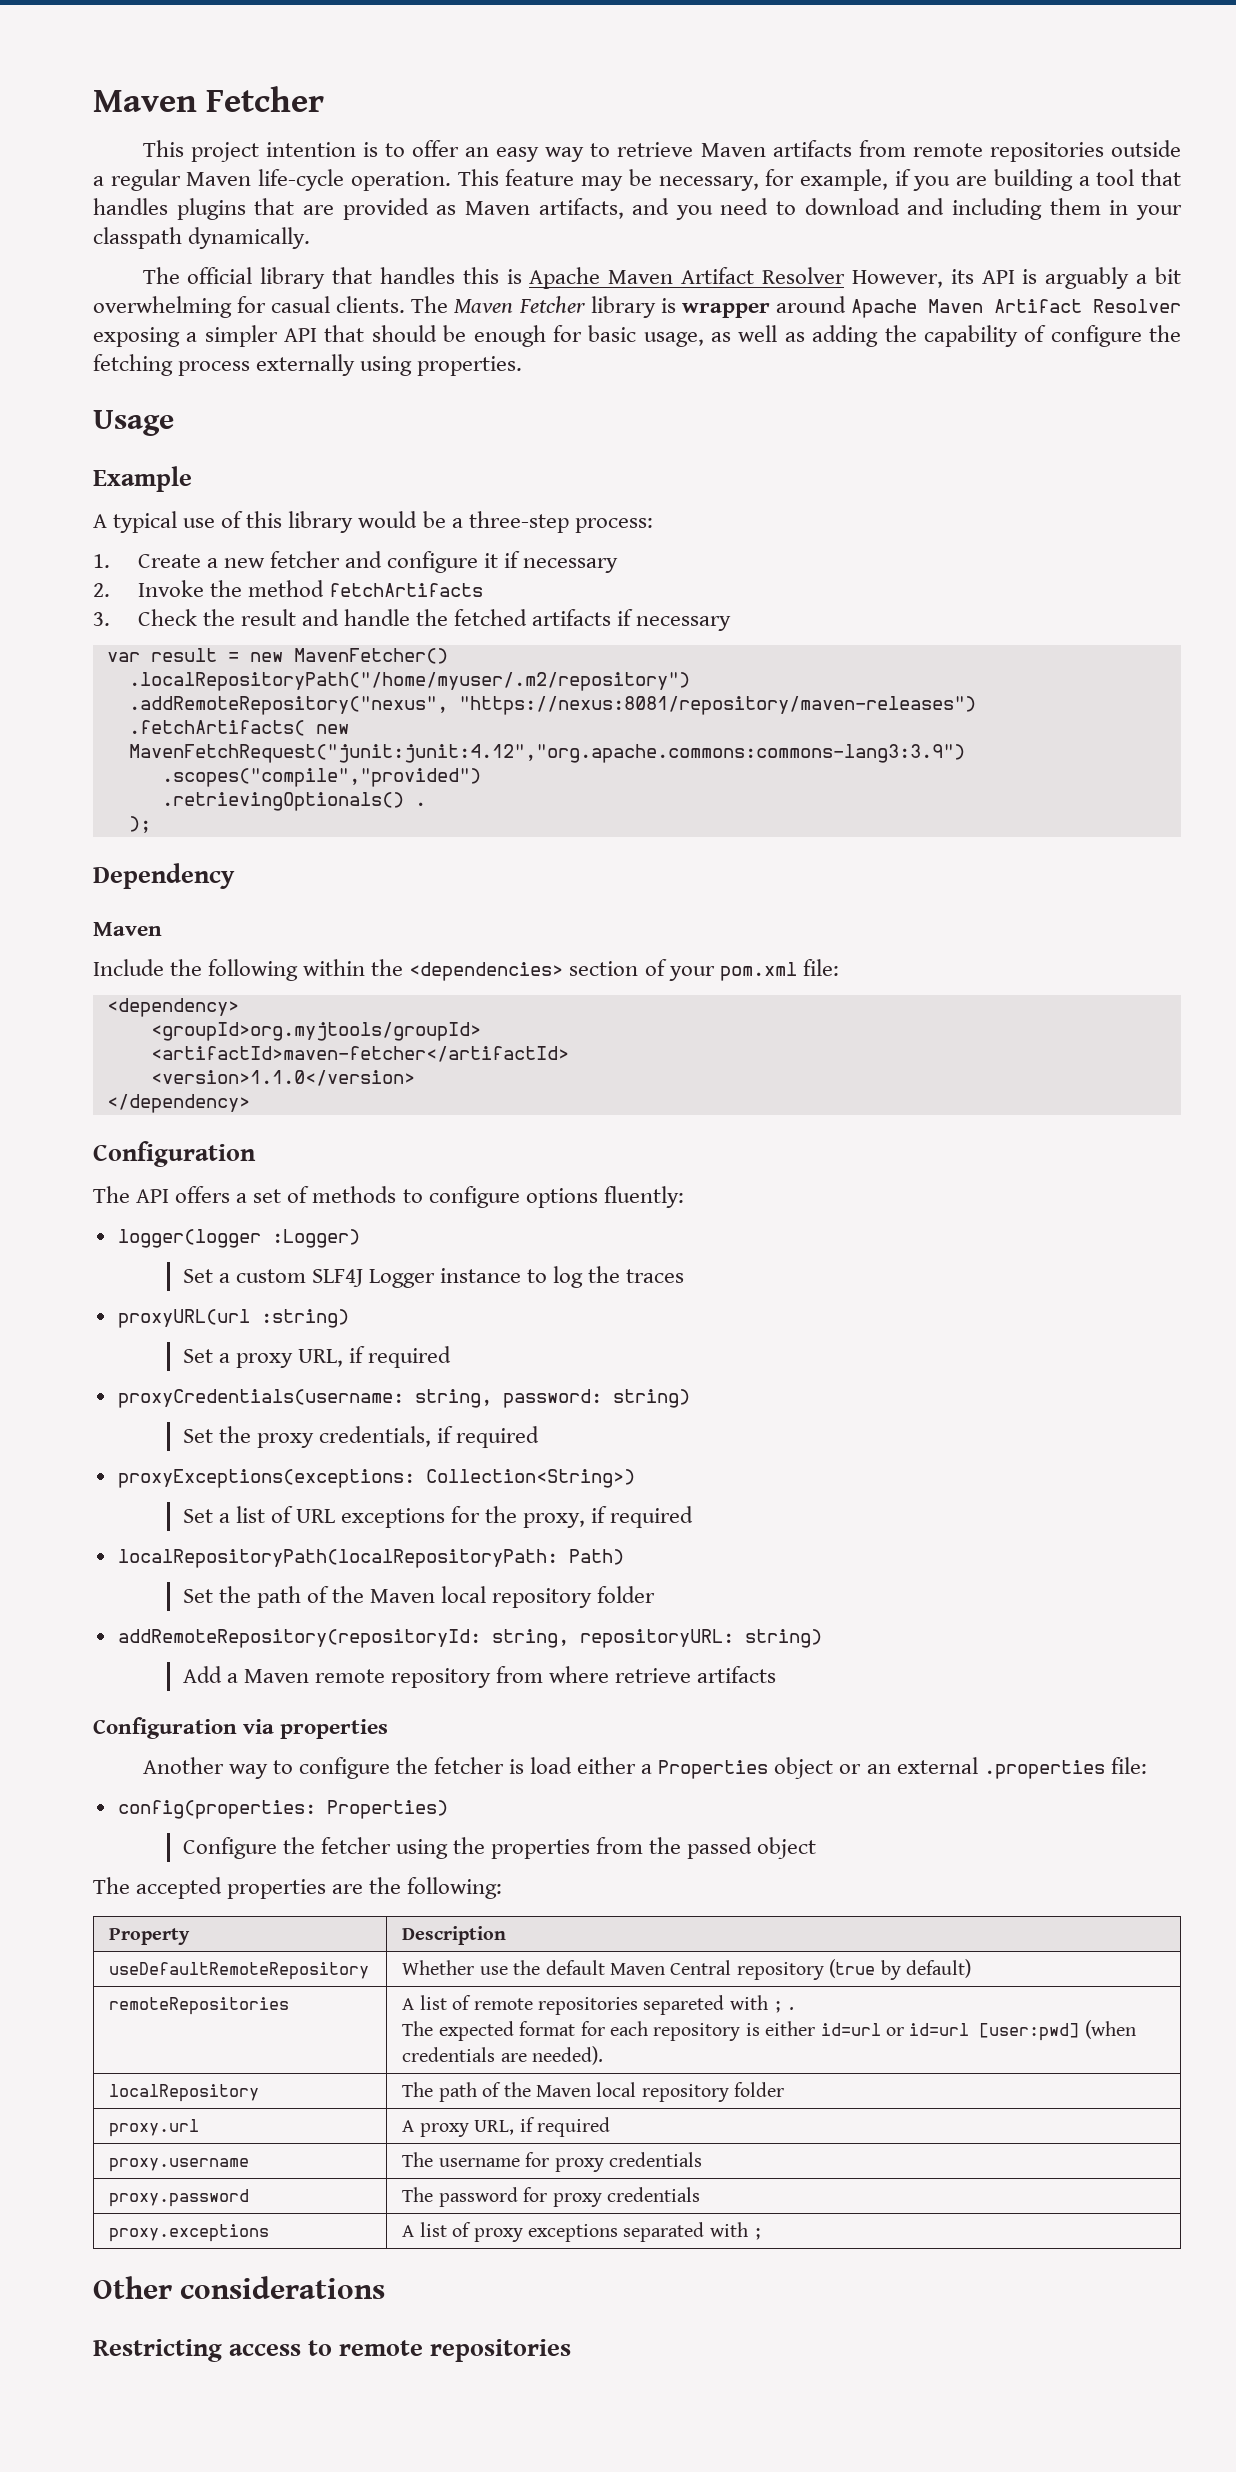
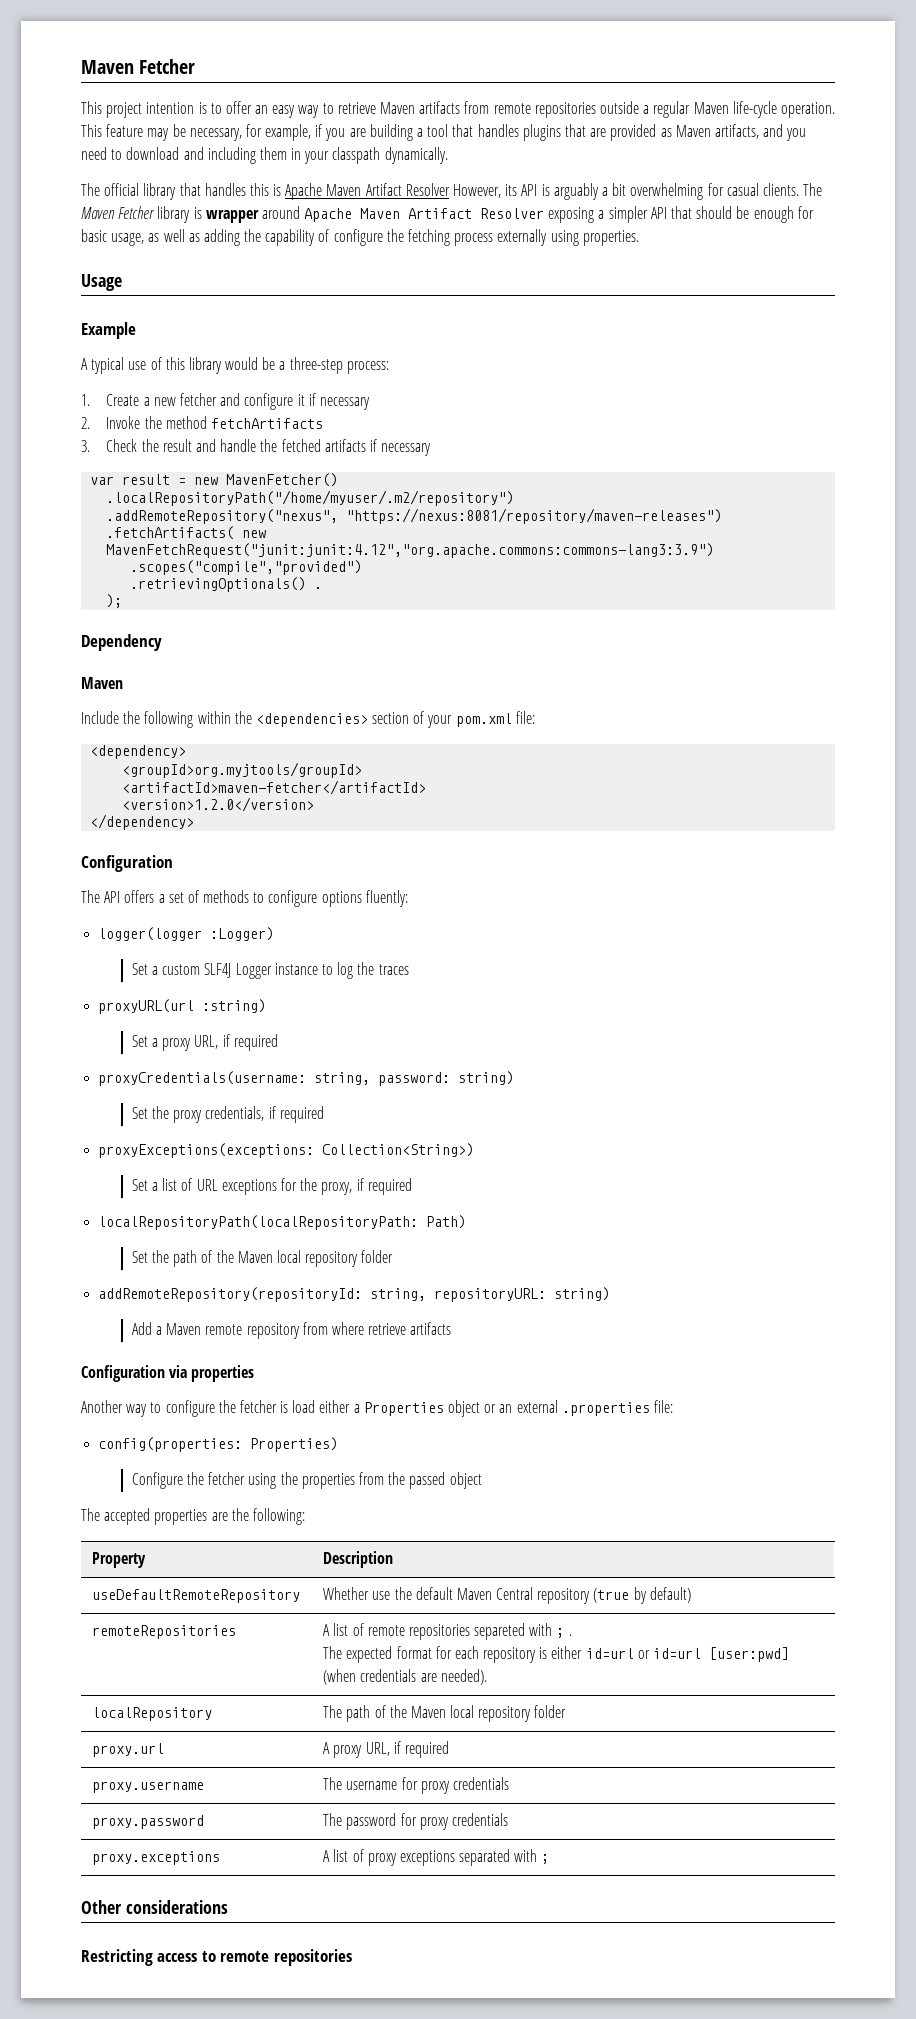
- <version>1.1.0</version>
+ <version>1.2.0</version>

